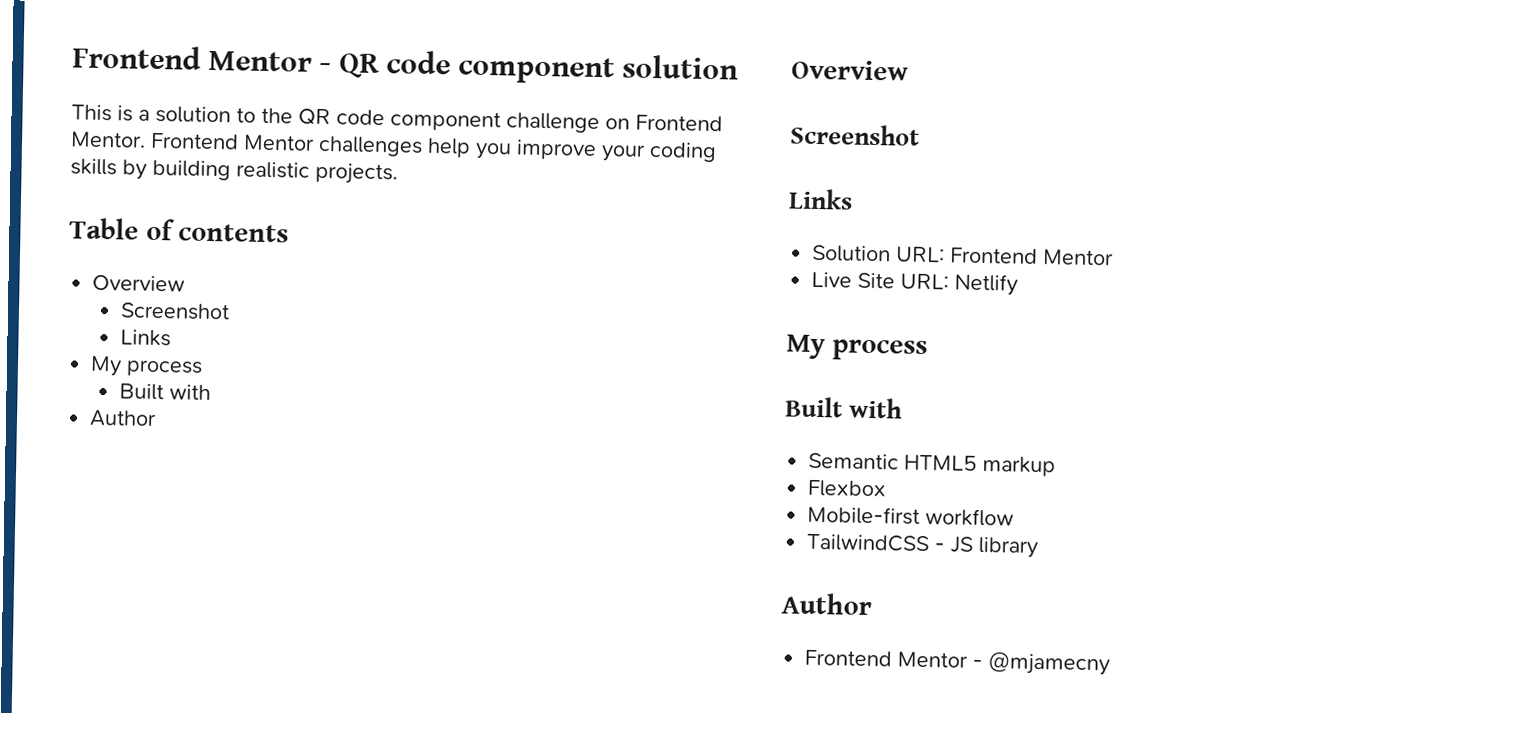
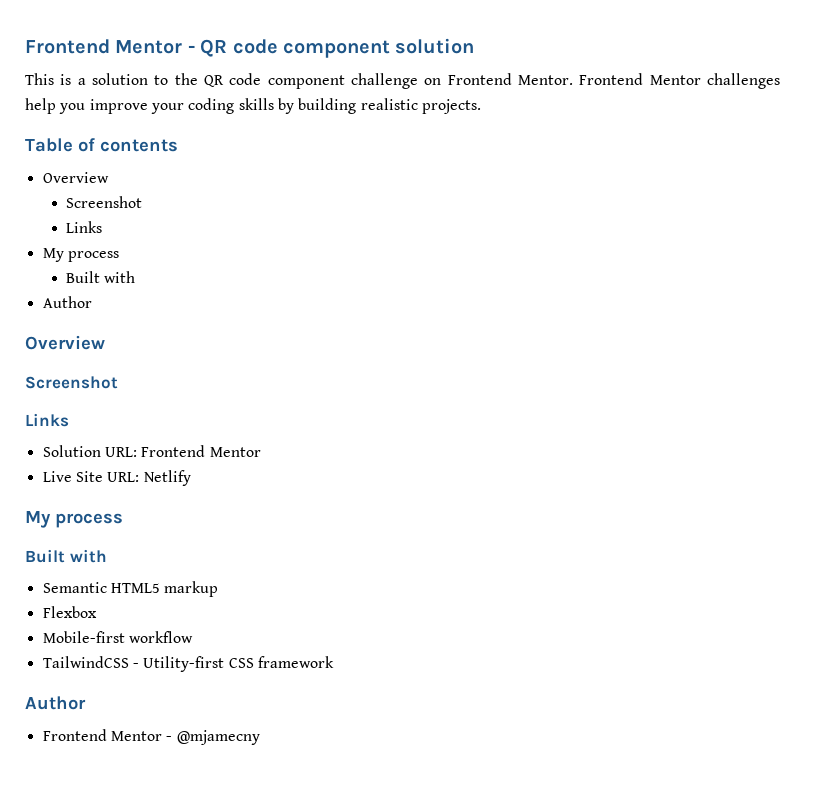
- TailwindCSS - JS library
+ TailwindCSS - Utility-first CSS framework

